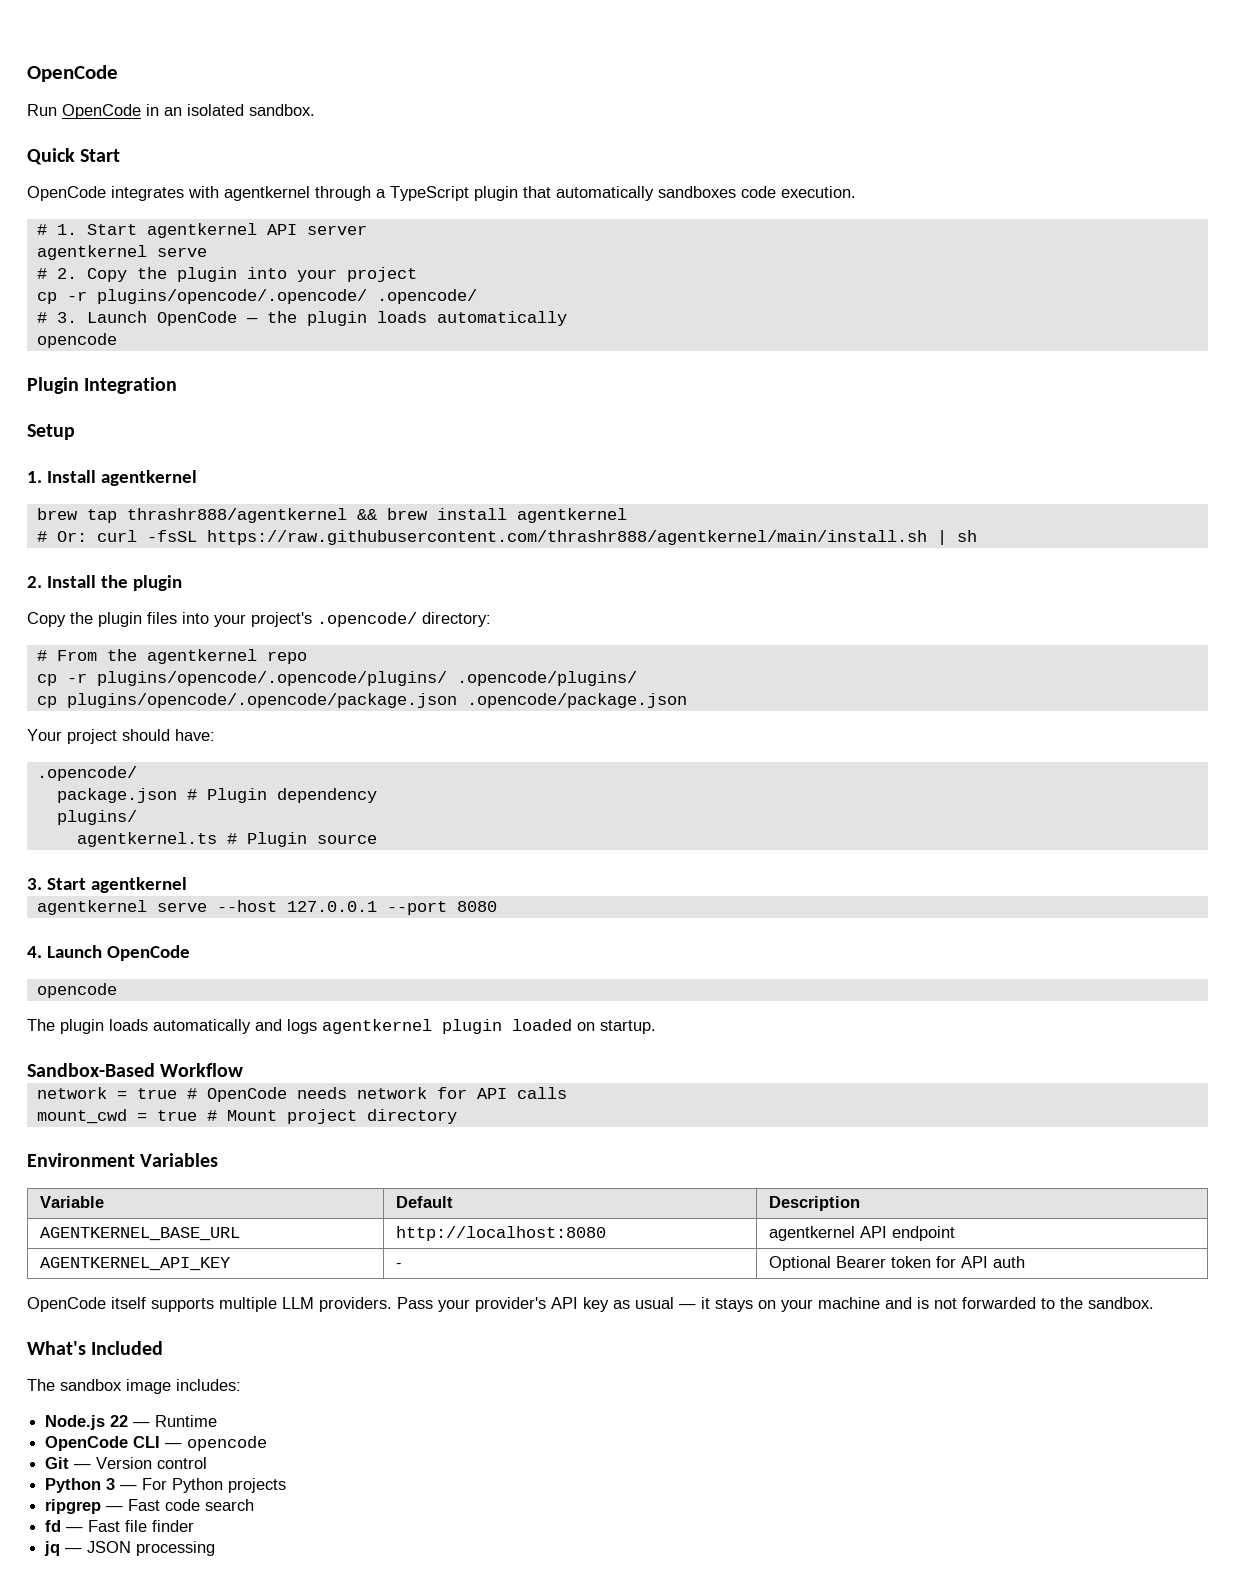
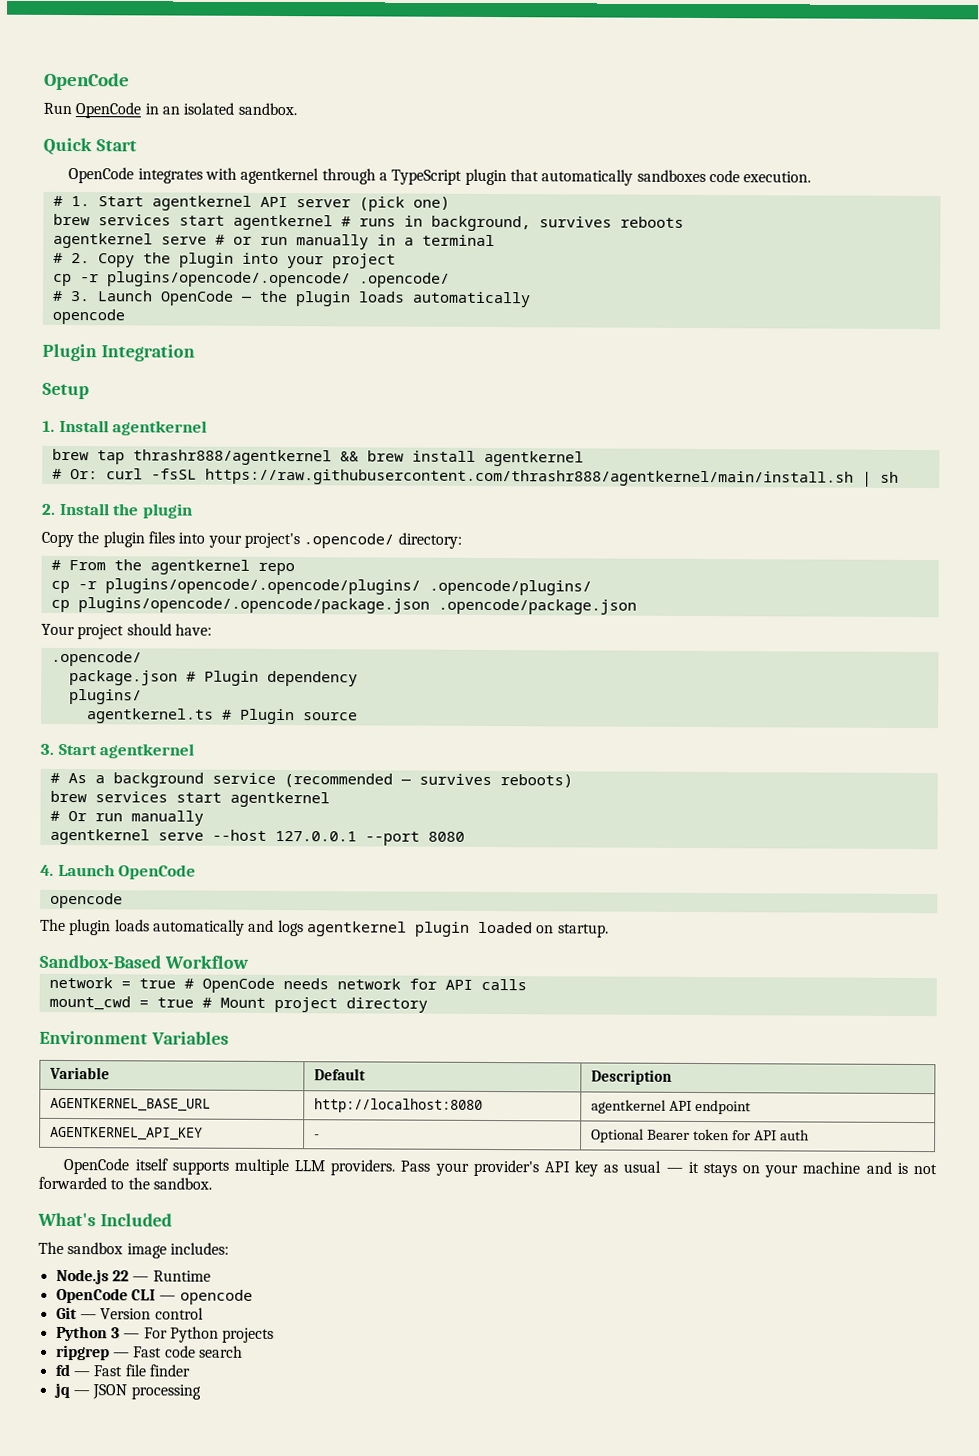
- # 1. Start agentkernel API server
- agentkernel serve
+ # 1. Start agentkernel API server (pick one)
+ brew services start agentkernel # runs in background, survives reboots
+ agentkernel serve # or run manually in a terminal
+ # As a background service (recommended — survives reboots)
+ brew services start agentkernel
+ # Or run manually

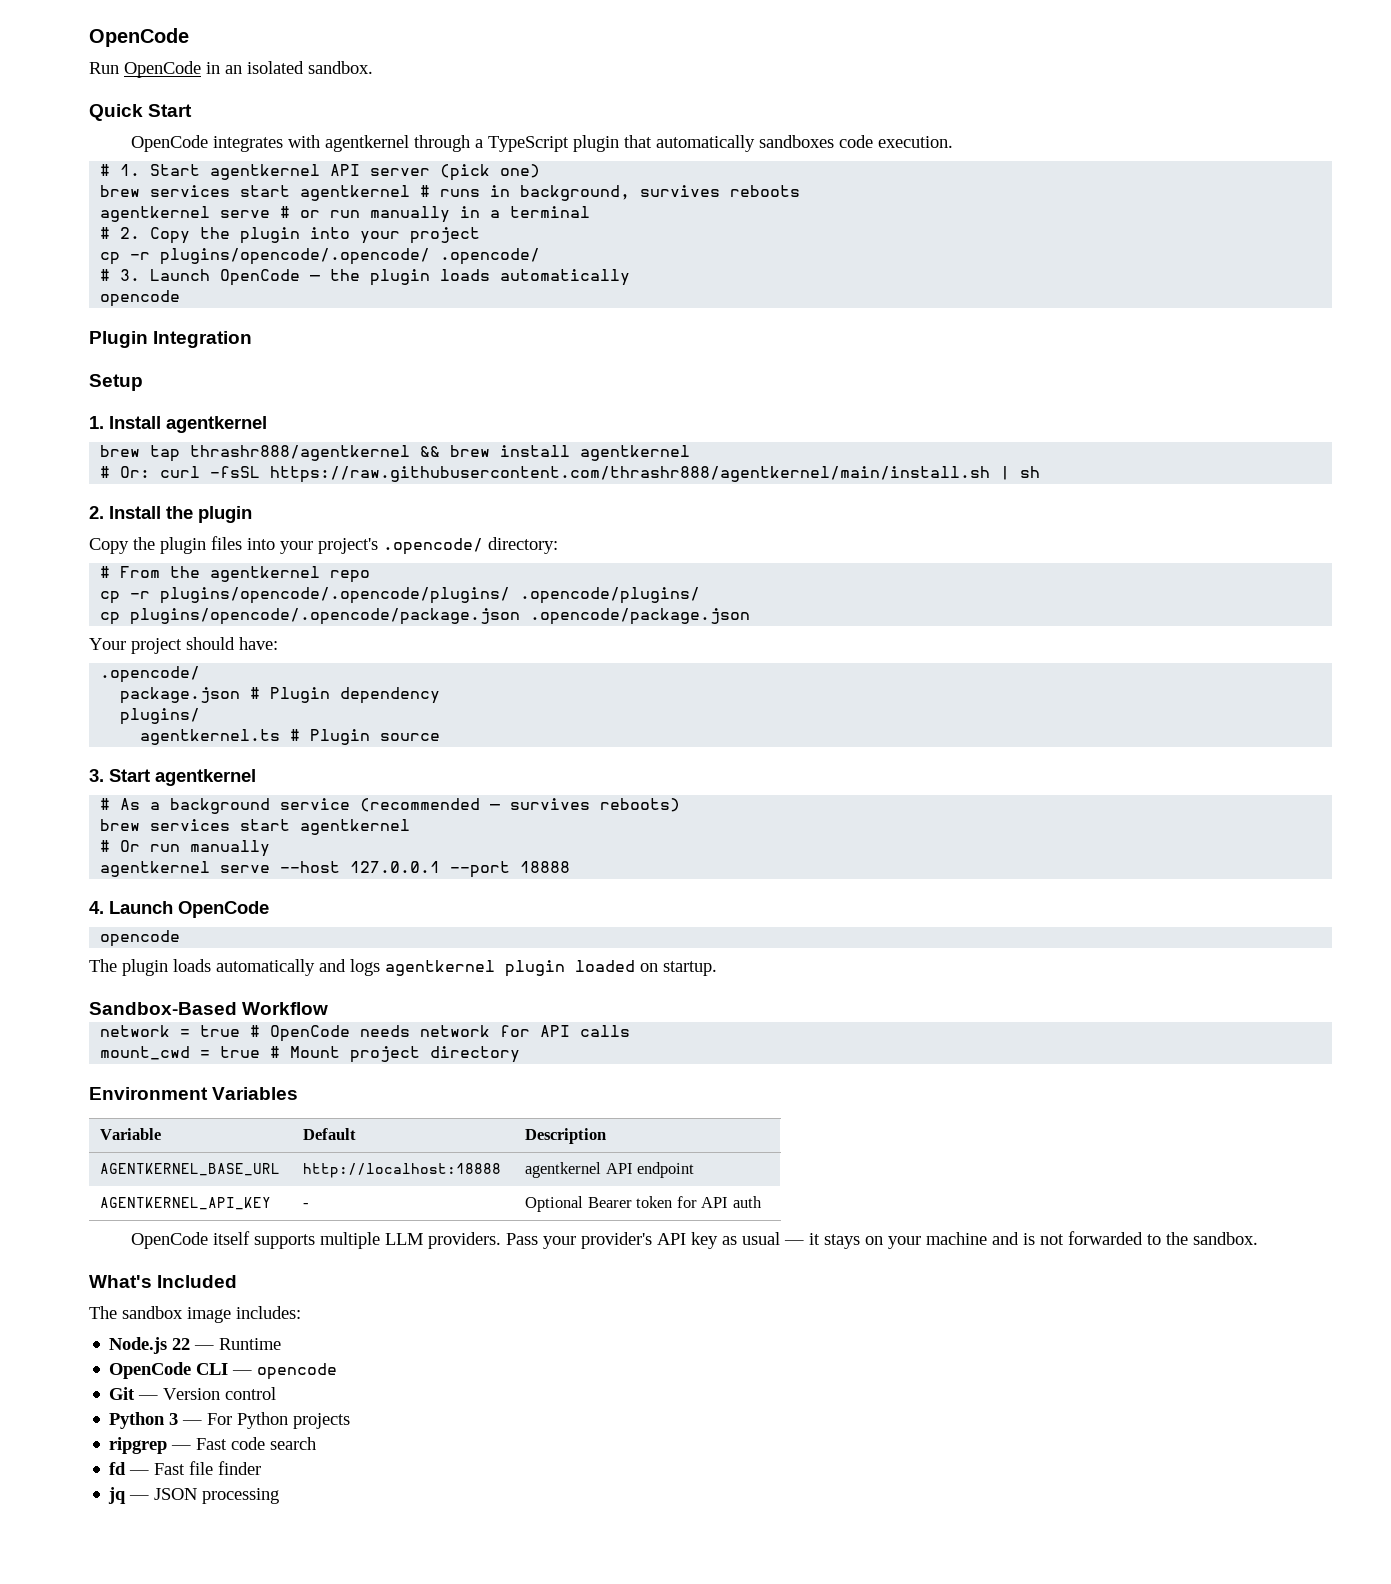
- agentkernel serve --host 127.0.0.1 --port 8080
+ agentkernel serve --host 127.0.0.1 --port 18888
- AGENTKERNEL_BASE_URL | http://localhost:8080 | agentkernel API endpoint
+ AGENTKERNEL_BASE_URL | http://localhost:18888 | agentkernel API endpoint

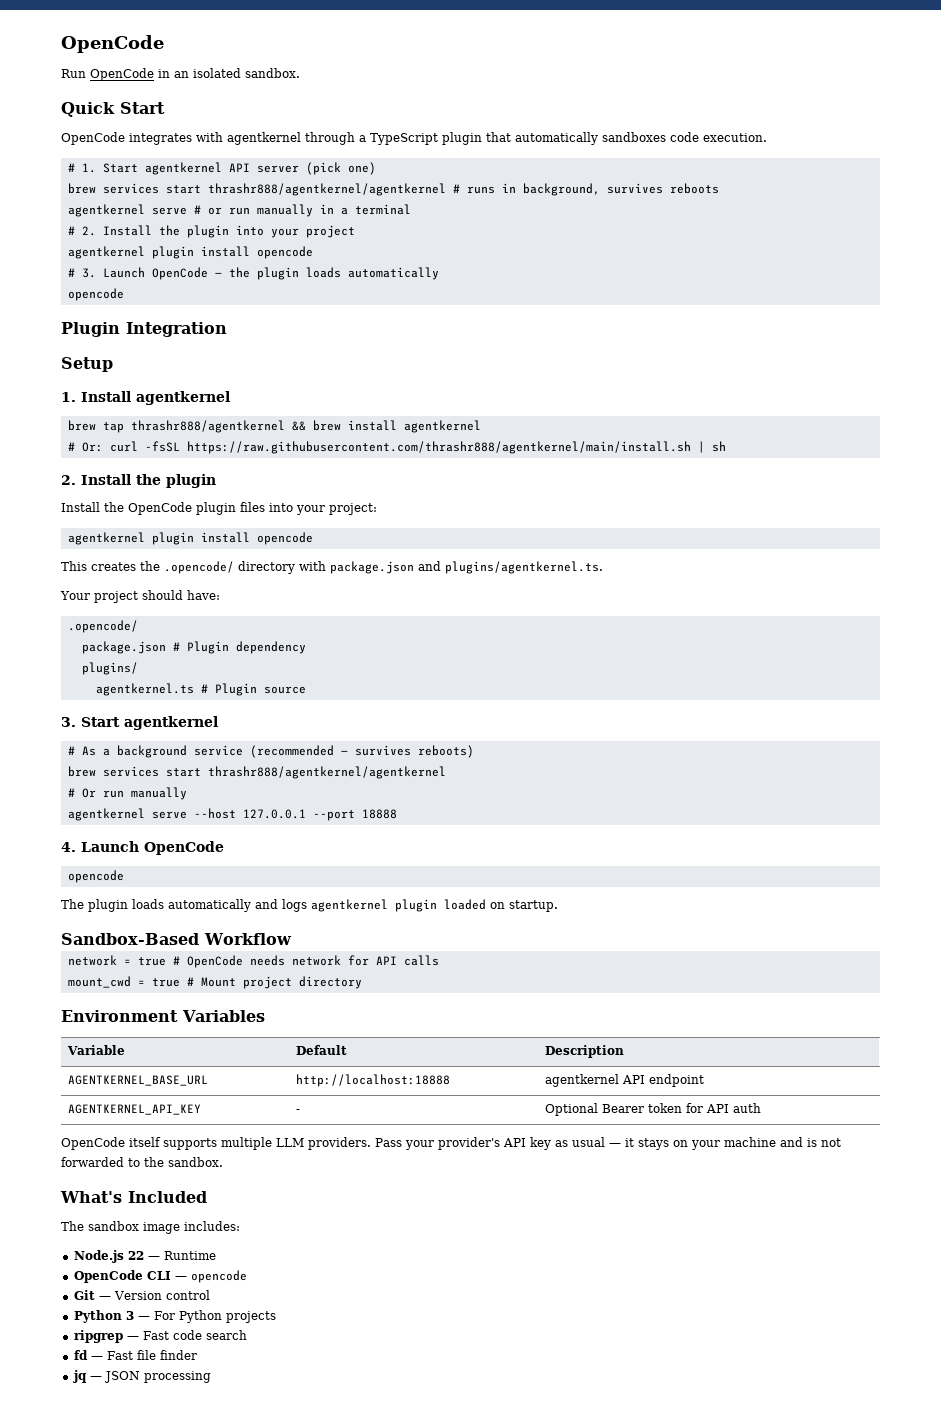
- brew services start agentkernel # runs in background, survives reboots
+ brew services start thrashr888/agentkernel/agentkernel # runs in background, survives reboots
- # 2. Copy the plugin into your project
- cp -r plugins/opencode/.opencode/ .opencode/
+ # 2. Install the plugin into your project
+ agentkernel plugin install opencode
- Copy the plugin files into your project's .opencode/ directory:
- # From the agentkernel repo
- cp -r plugins/opencode/.opencode/plugins/ .opencode/plugins/
- cp plugins/opencode/.opencode/package.json .opencode/package.json
+ Install the OpenCode plugin files into your project:
+ agentkernel plugin install opencode
+ This creates the .opencode/ directory with package.json and plugins/agentkernel.ts.
  # As a background service (recommended — survives reboots)
- brew services start agentkernel
+ brew services start thrashr888/agentkernel/agentkernel

